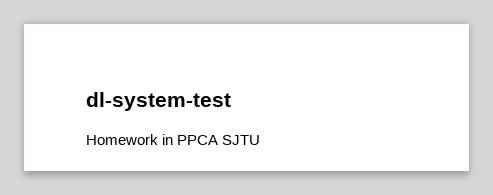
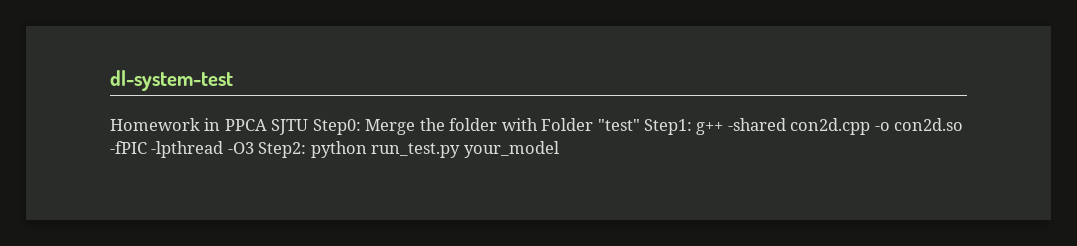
- Homework in PPCA SJTU
+ Homework in PPCA SJTU Step0: Merge the folder with Folder "test" Step1: g++ -shared con2d.cpp -o con2d.so -fPIC -lpthread -O3 Step2: python run_test.py your_model

